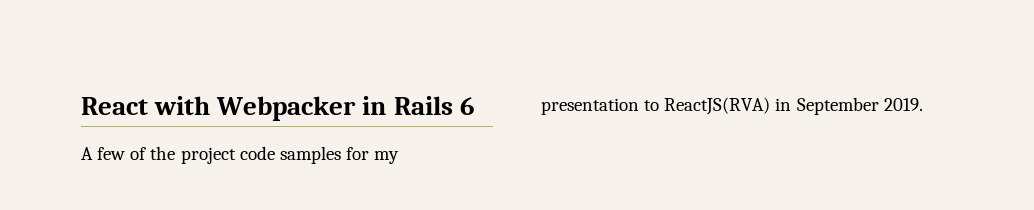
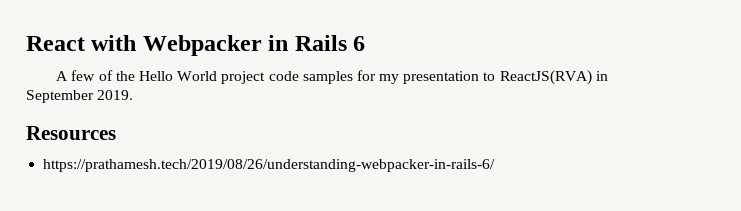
- A few of the project code samples for my presentation to ReactJS(RVA) in September 2019.
+ A few of the Hello World project code samples for my presentation to ReactJS(RVA) in September 2019.
+ Resources
+ https://prathamesh.tech/2019/08/26/understanding-webpacker-in-rails-6/

